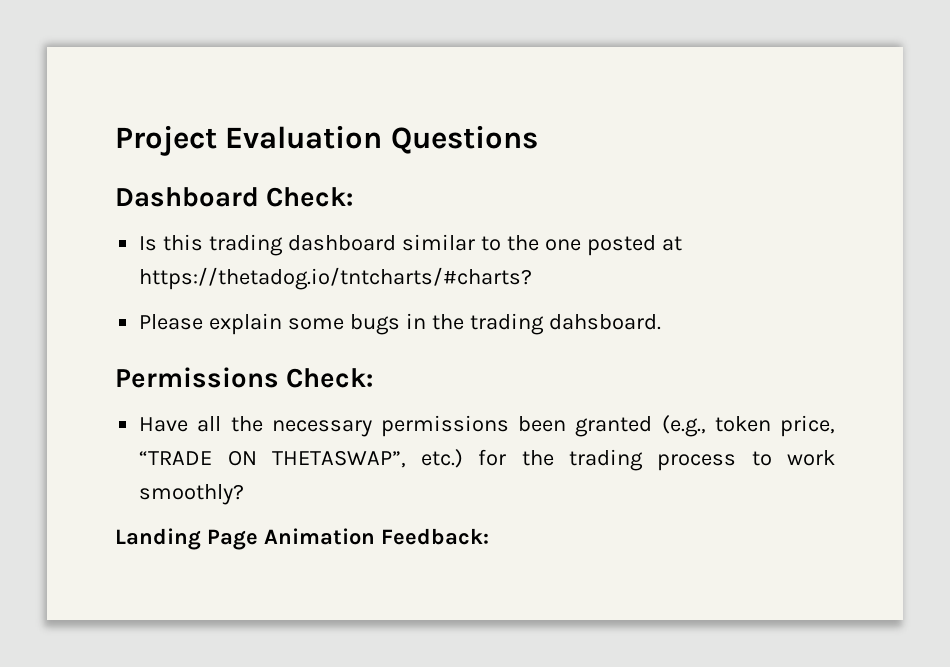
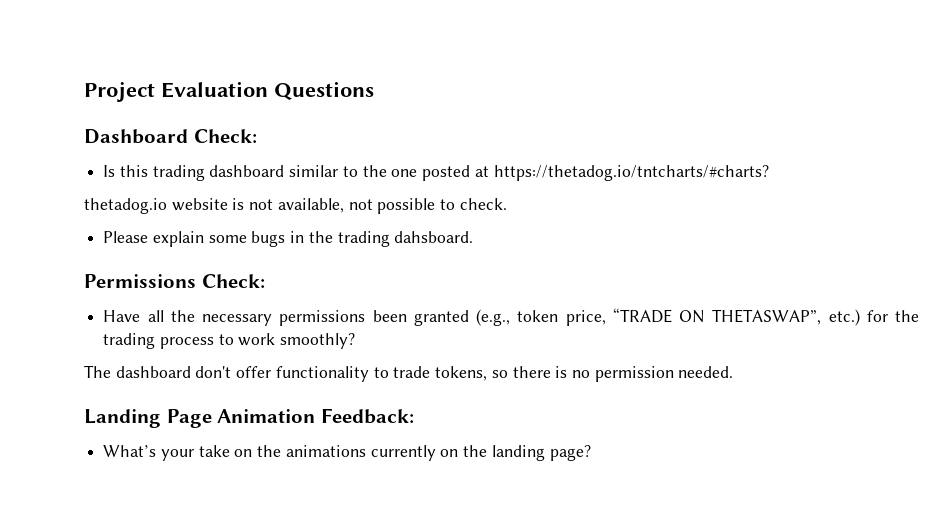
+ thetadog.io website is not available, not possible to check.
+ The dashboard don't offer functionality to trade tokens, so there is no permission needed.
  Landing Page Animation Feedback:
+ What’s your take on the animations currently on the landing page?

